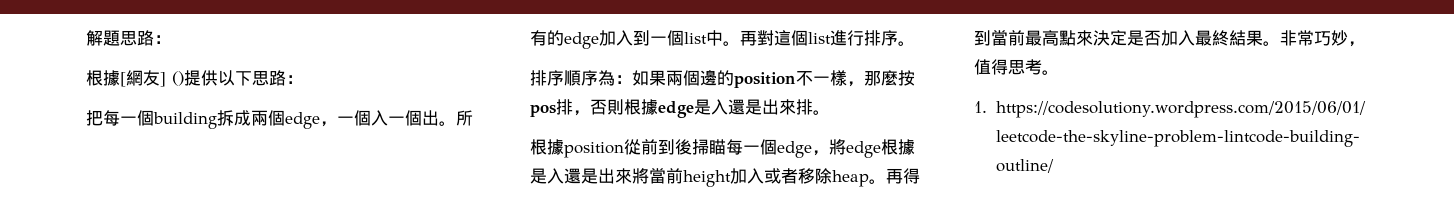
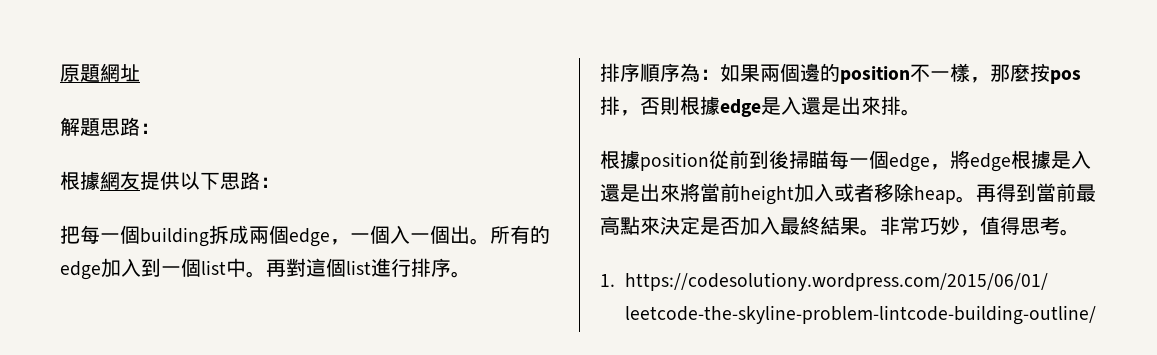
+ 原題網址
- 根據[網友] ()提供以下思路：
+ 根據網友提供以下思路：

